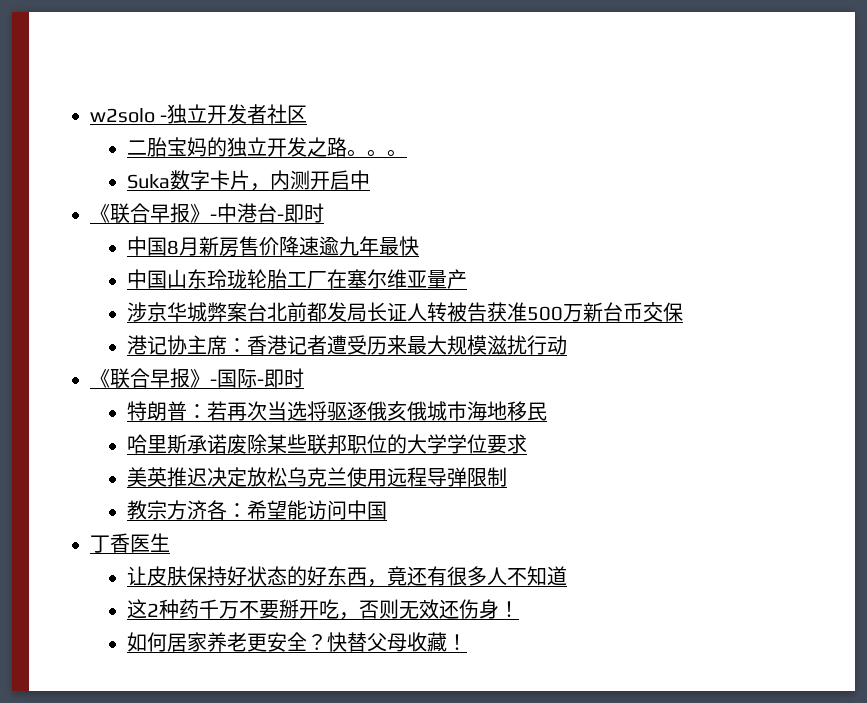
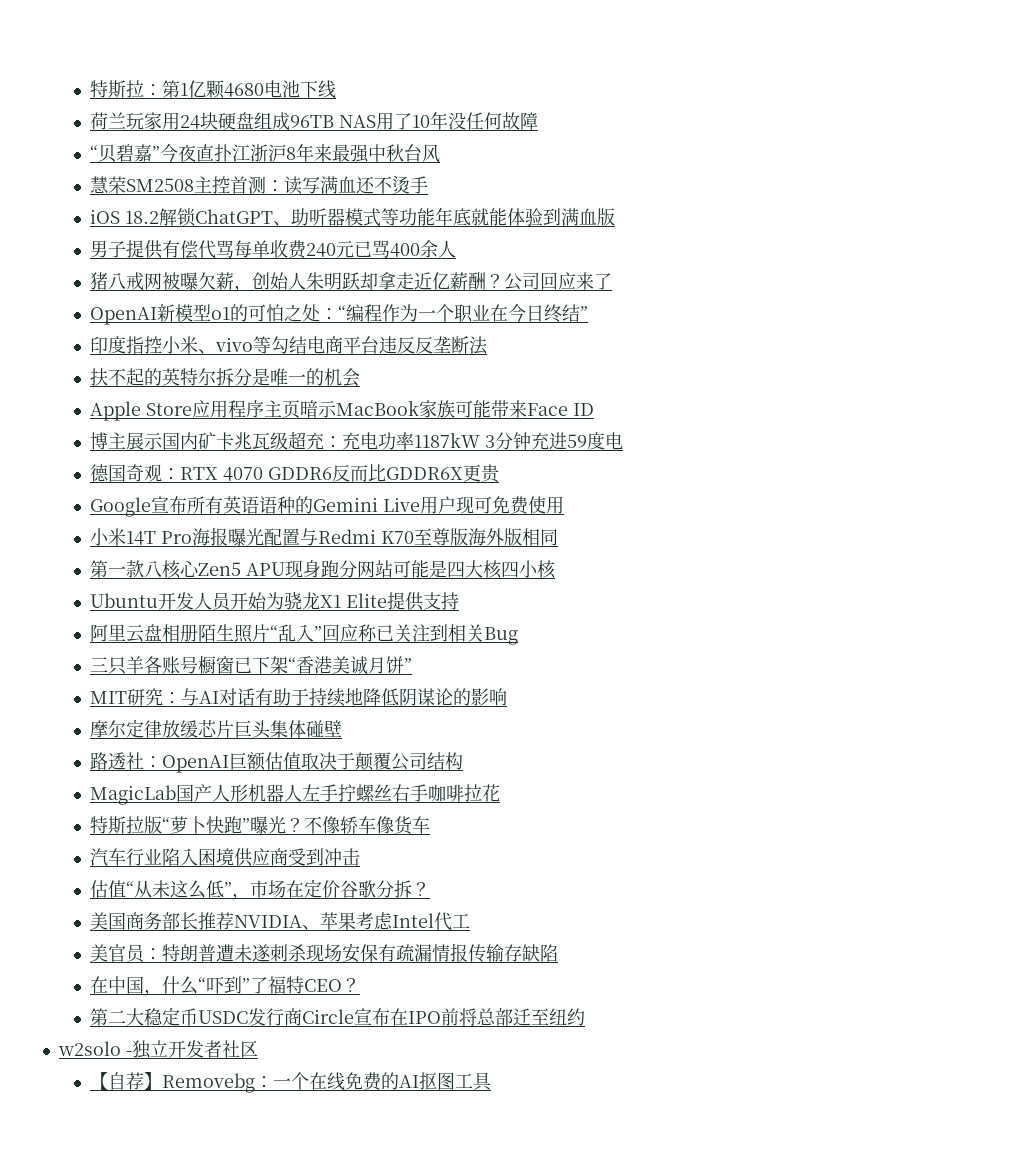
+ 特斯拉：第1亿颗4680电池下线
+ 荷兰玩家用24块硬盘组成96TB NAS用了10年没任何故障
+ “贝碧嘉”今夜直扑江浙沪8年来最强中秋台风
+ 慧荣SM2508主控首测：读写满血还不烫手
+ iOS 18.2解锁ChatGPT、助听器模式等功能年底就能体验到满血版
+ 男子提供有偿代骂每单收费240元已骂400余人
+ 猪八戒网被曝欠薪，创始人朱明跃却拿走近亿薪酬？公司回应来了
+ OpenAI新模型o1的可怕之处：“编程作为一个职业在今日终结”
+ 印度指控小米、vivo等勾结电商平台违反反垄断法
+ 扶不起的英特尔拆分是唯一的机会
+ Apple Store应用程序主页暗示MacBook家族可能带来Face ID
+ 博主展示国内矿卡兆瓦级超充：充电功率1187kW 3分钟充进59度电
+ 德国奇观：RTX 4070 GDDR6反而比GDDR6X更贵
+ Google宣布所有英语语种的Gemini Live用户现可免费使用
+ 小米14T Pro海报曝光配置与Redmi K70至尊版海外版相同
+ 第一款八核心Zen5 APU现身跑分网站可能是四大核四小核
+ Ubuntu开发人员开始为骁龙X1 Elite提供支持
+ 阿里云盘相册陌生照片“乱入”回应称已关注到相关Bug
+ 三只羊各账号橱窗已下架“香港美诚月饼”
+ MIT研究：与AI对话有助于持续地降低阴谋论的影响
+ 摩尔定律放缓芯片巨头集体碰壁
+ 路透社：OpenAI巨额估值取决于颠覆公司结构
+ MagicLab国产人形机器人左手拧螺丝右手咖啡拉花
+ 特斯拉版“萝卜快跑”曝光？不像轿车像货车
+ 汽车行业陷入困境供应商受到冲击
+ 估值“从未这么低”，市场在定价谷歌分拆？
+ 美国商务部长推荐NVIDIA、苹果考虑Intel代工
+ 美官员：特朗普遭未遂刺杀现场安保有疏漏情报传输存缺陷
+ 在中国，什么“吓到”了福特CEO？
+ 第二大稳定币USDC发行商Circle宣布在IPO前将总部迁至纽约
- 二胎宝妈的独立开发之路。。。
- Suka数字卡片，内测开启中
- 《联合早报》-中港台-即时
- 中国8月新房售价降速逾九年最快
- 中国山东玲珑轮胎工厂在塞尔维亚量产
- 涉京华城弊案台北前都发局长证人转被告获准500万新台币交保
- 港记协主席：香港记者遭受历来最大规模滋扰行动
- 《联合早报》-国际-即时
- 特朗普：若再次当选将驱逐俄亥俄城市海地移民
- 哈里斯承诺废除某些联邦职位的大学学位要求
- 美英推迟决定放松乌克兰使用远程导弹限制
- 教宗方济各：希望能访问中国
- 丁香医生
- 让皮肤保持好状态的好东西，竟还有很多人不知道
- 这2种药千万不要掰开吃，否则无效还伤身！
- 如何居家养老更安全？快替父母收藏！
+ 【自荐】Removebg：一个在线免费的AI抠图工具

